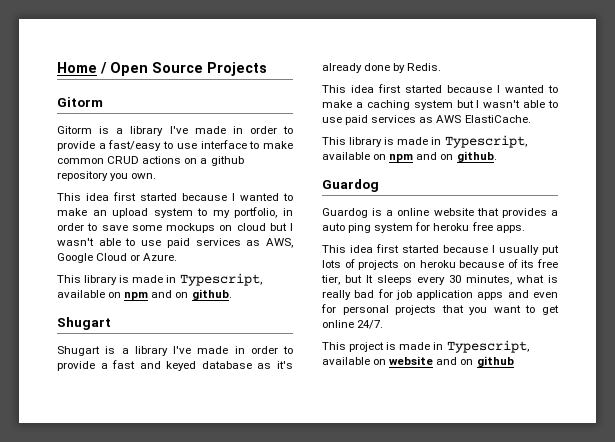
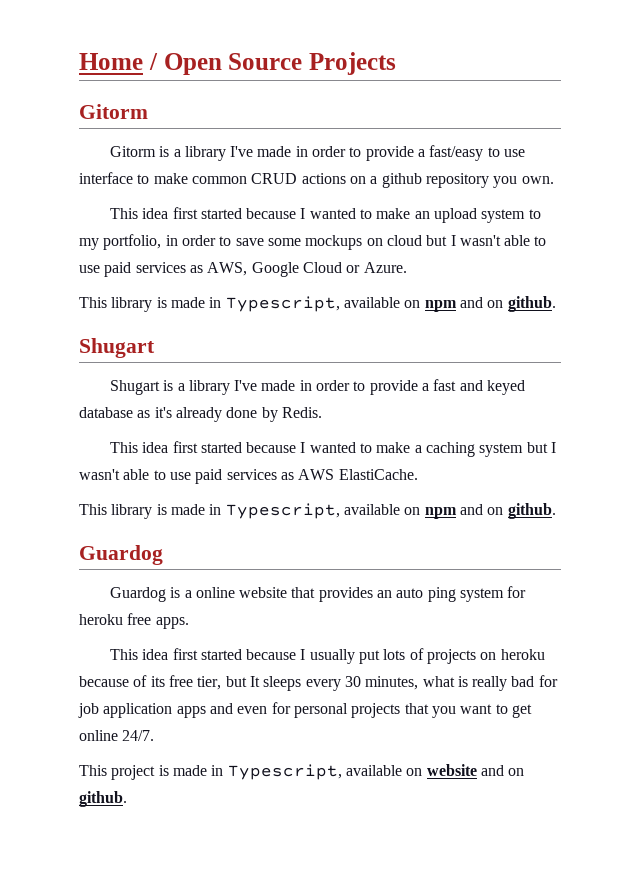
- Guardog is a online website that provides a auto ping system for heroku free apps.
+ Guardog is a online website that provides an auto ping system for heroku free apps.
- This project is made in Typescript, available on website and on github
+ This project is made in Typescript, available on website and on github.

